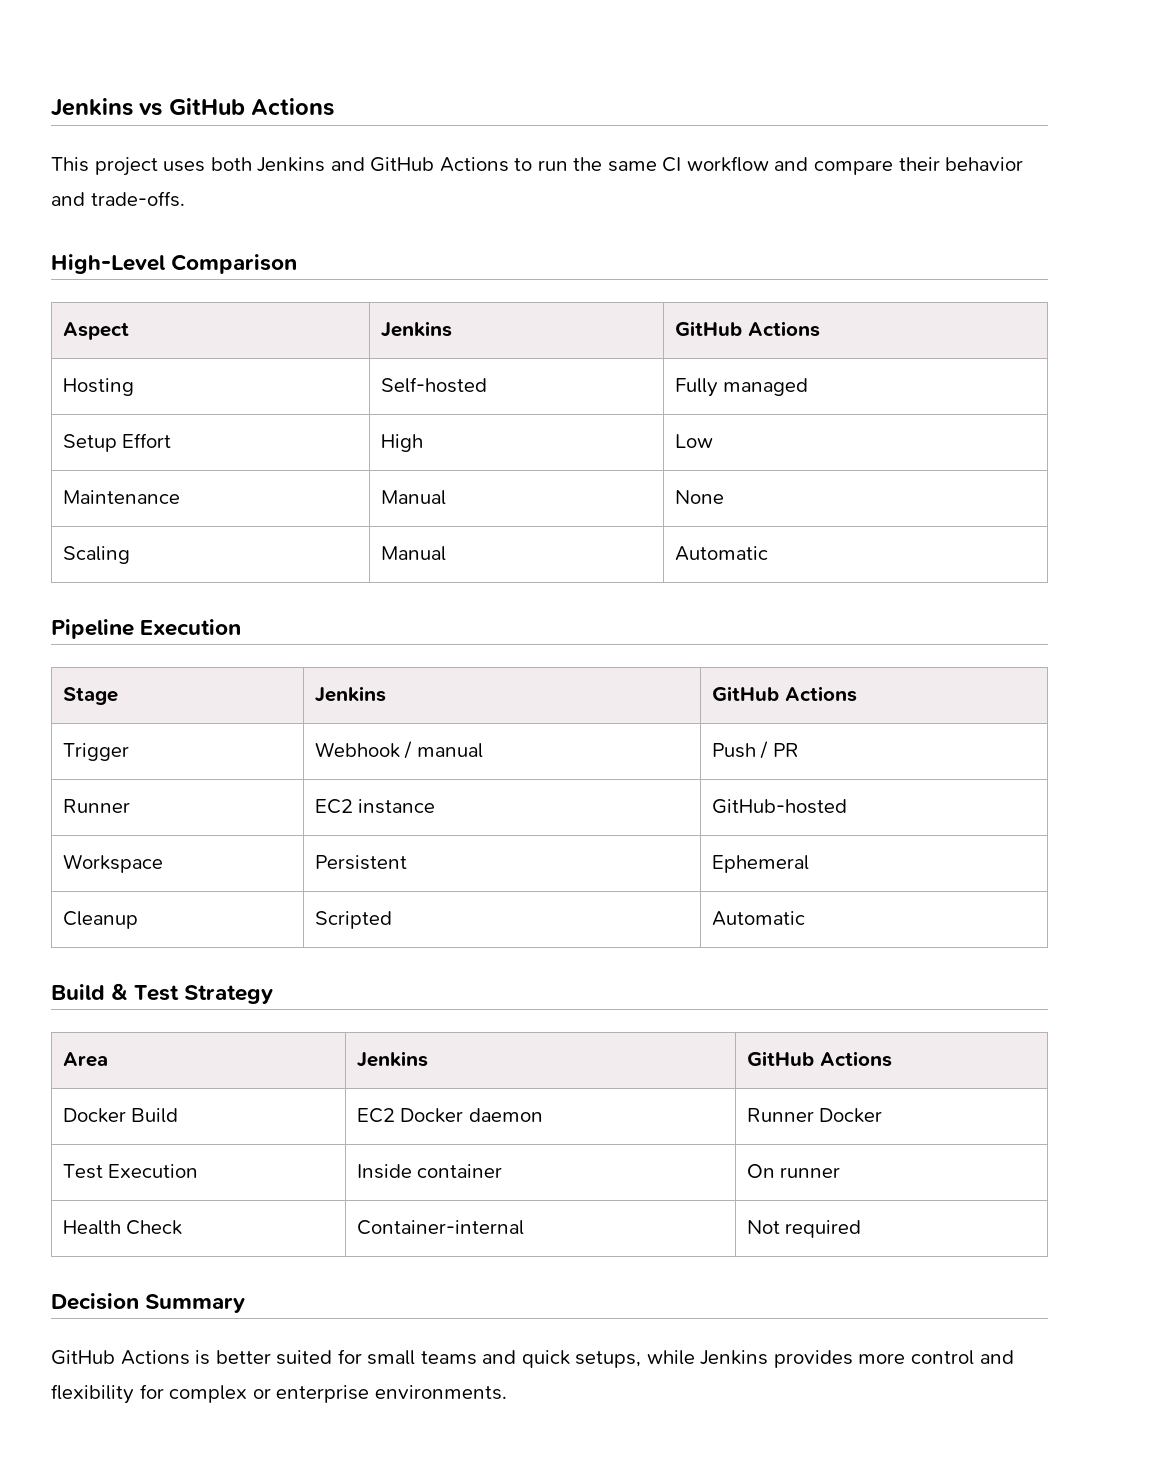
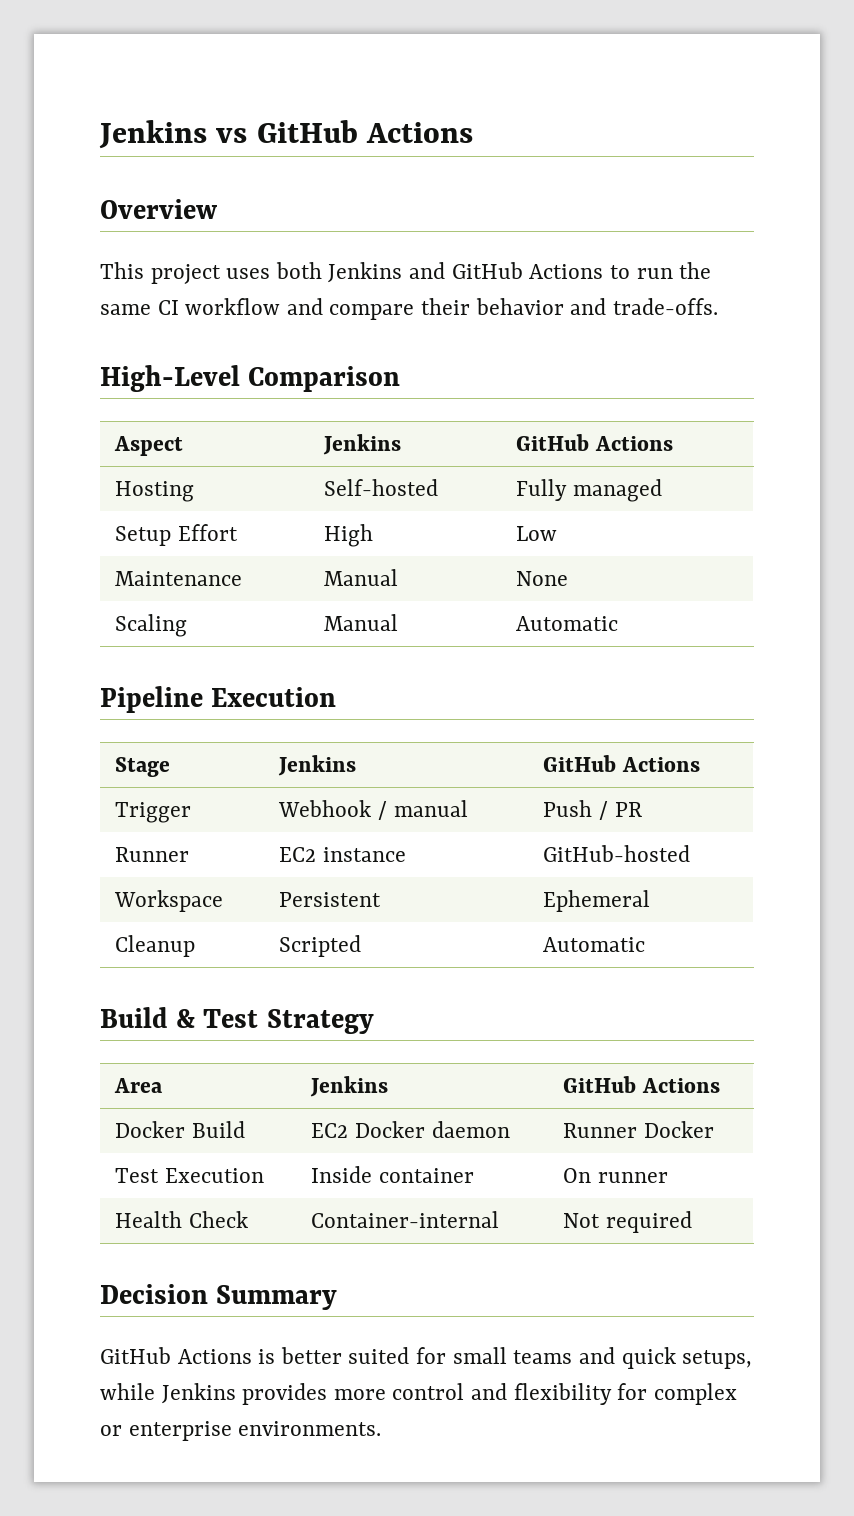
+ Overview

